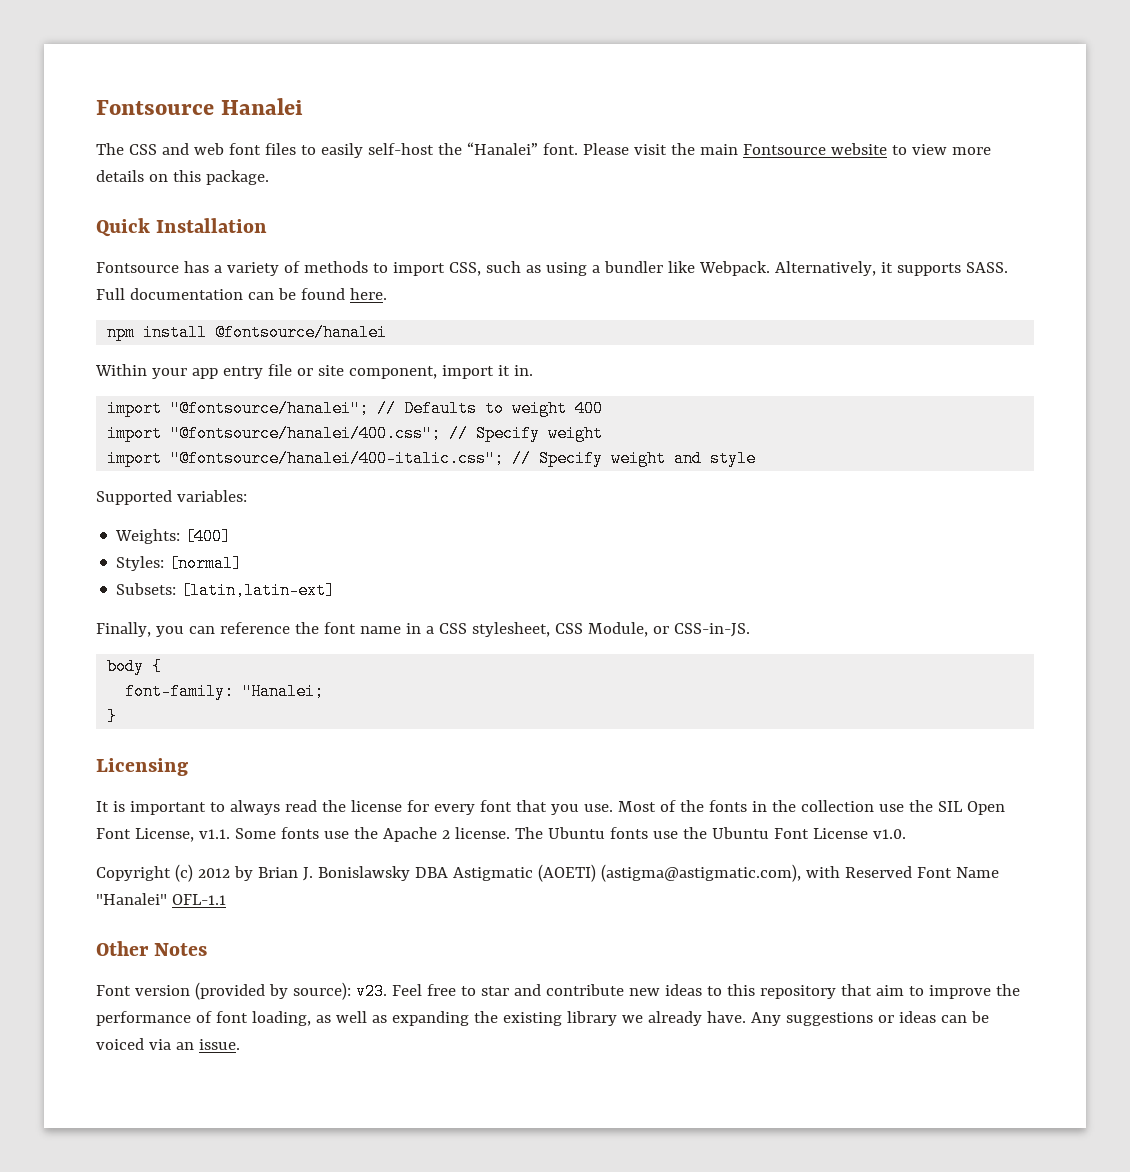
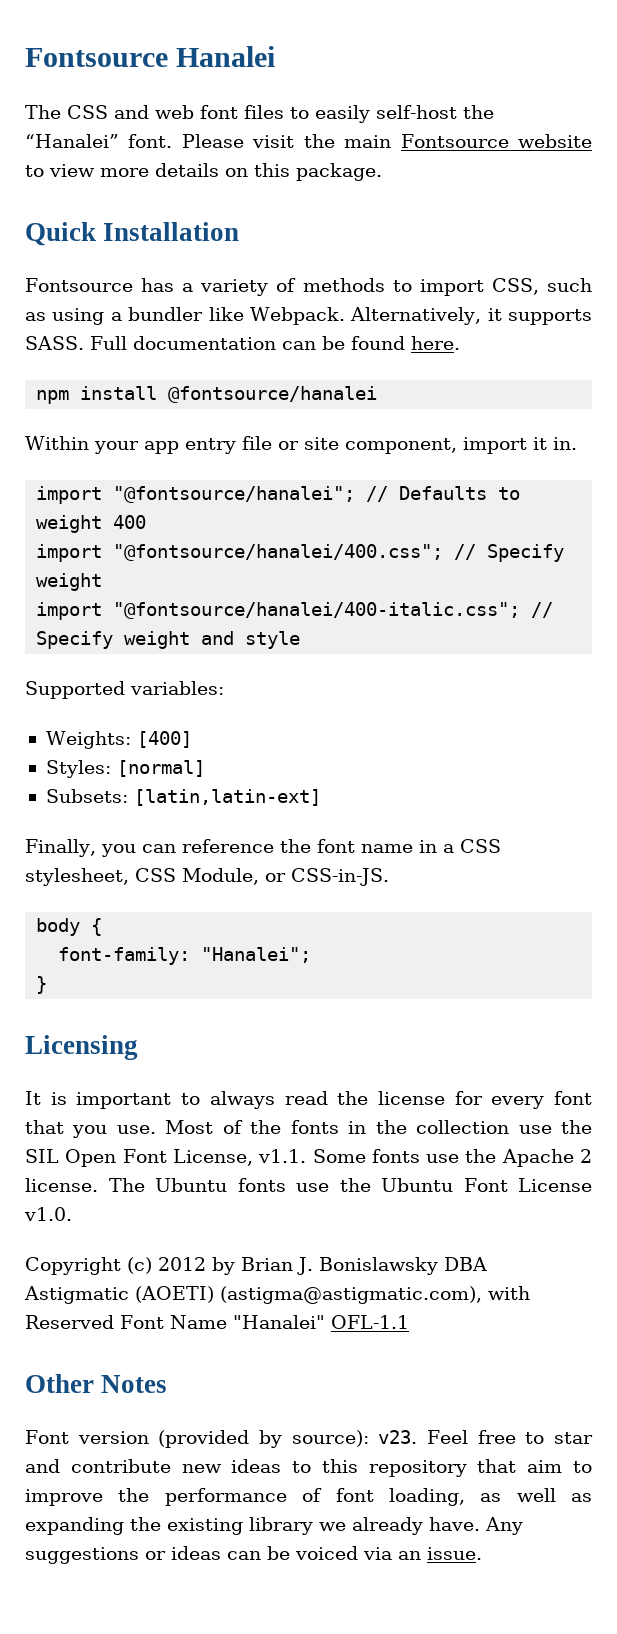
- font-family: "Hanalei;
+ font-family: "Hanalei";

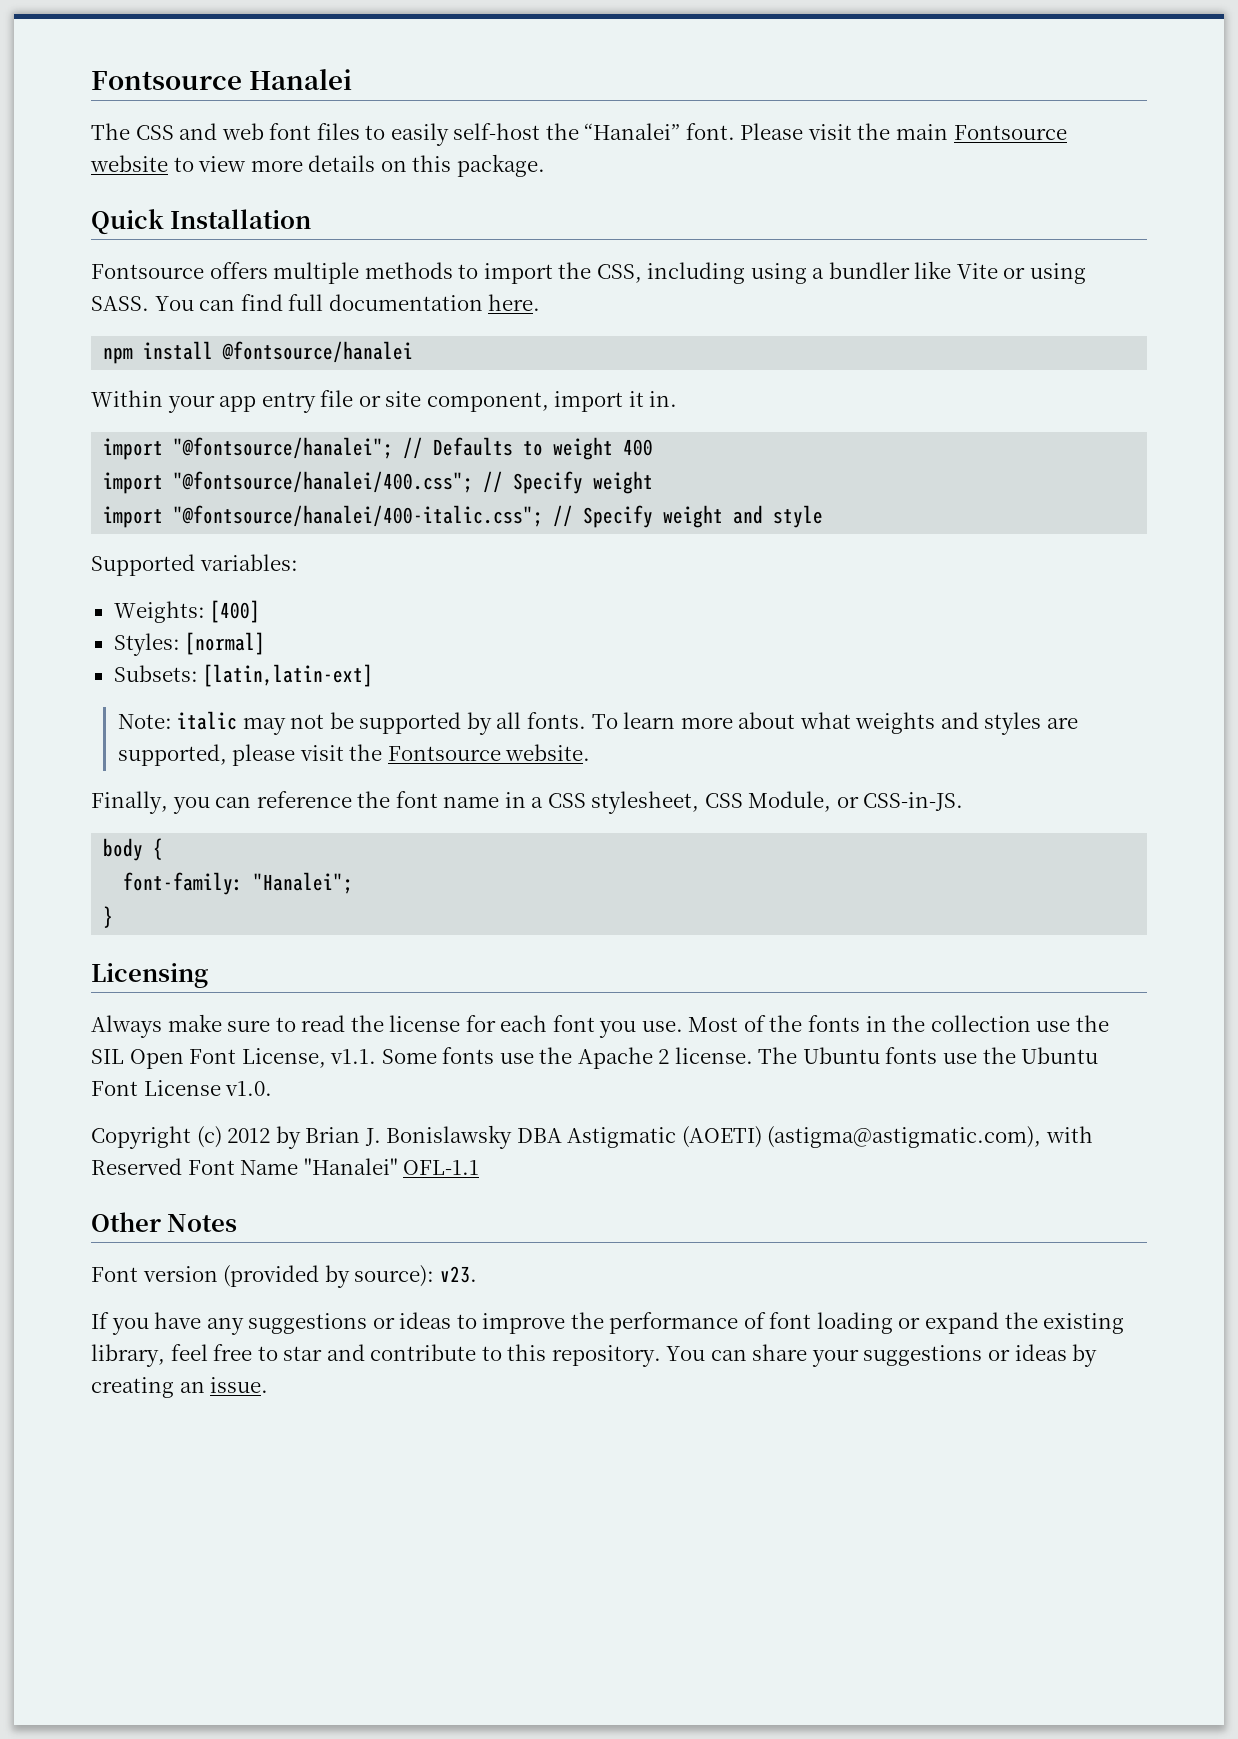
- Fontsource has a variety of methods to import CSS, such as using a bundler like Webpack. Alternatively, it supports SASS. Full documentation can be found here.
+ Fontsource offers multiple methods to import the CSS, including using a bundler like Vite or using SASS. You can find full documentation here.
+ Note: italic may not be supported by all fonts. To learn more about what weights and styles are supported, please visit the Fontsource website.
- It is important to always read the license for every font that you use.
+ Always make sure to read the license for each font you use.
- Font version (provided by source): v23. Feel free to star and contribute new ideas to this repository that aim to improve the performance of font loading, as well as expanding the existing library we already have. Any suggestions or ideas can be voiced via an issue.
+ Font version (provided by source): v23.
+ If you have any suggestions or ideas to improve the performance of font loading or expand the existing library, feel free to star and contribute to this repository. You can share your suggestions or ideas by creating an issue.

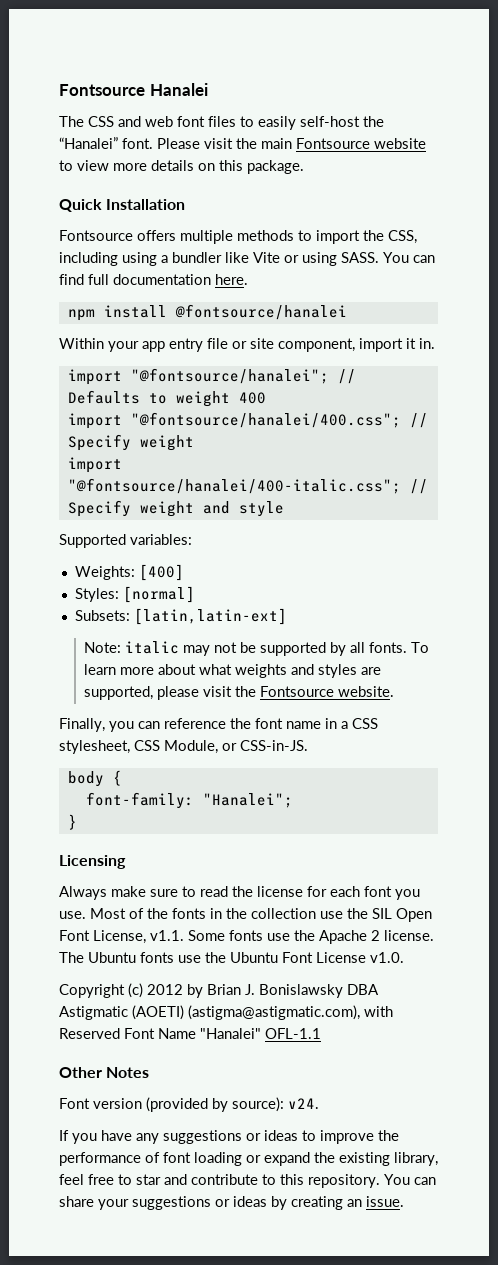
- Font version (provided by source): v23.
+ Font version (provided by source): v24.

